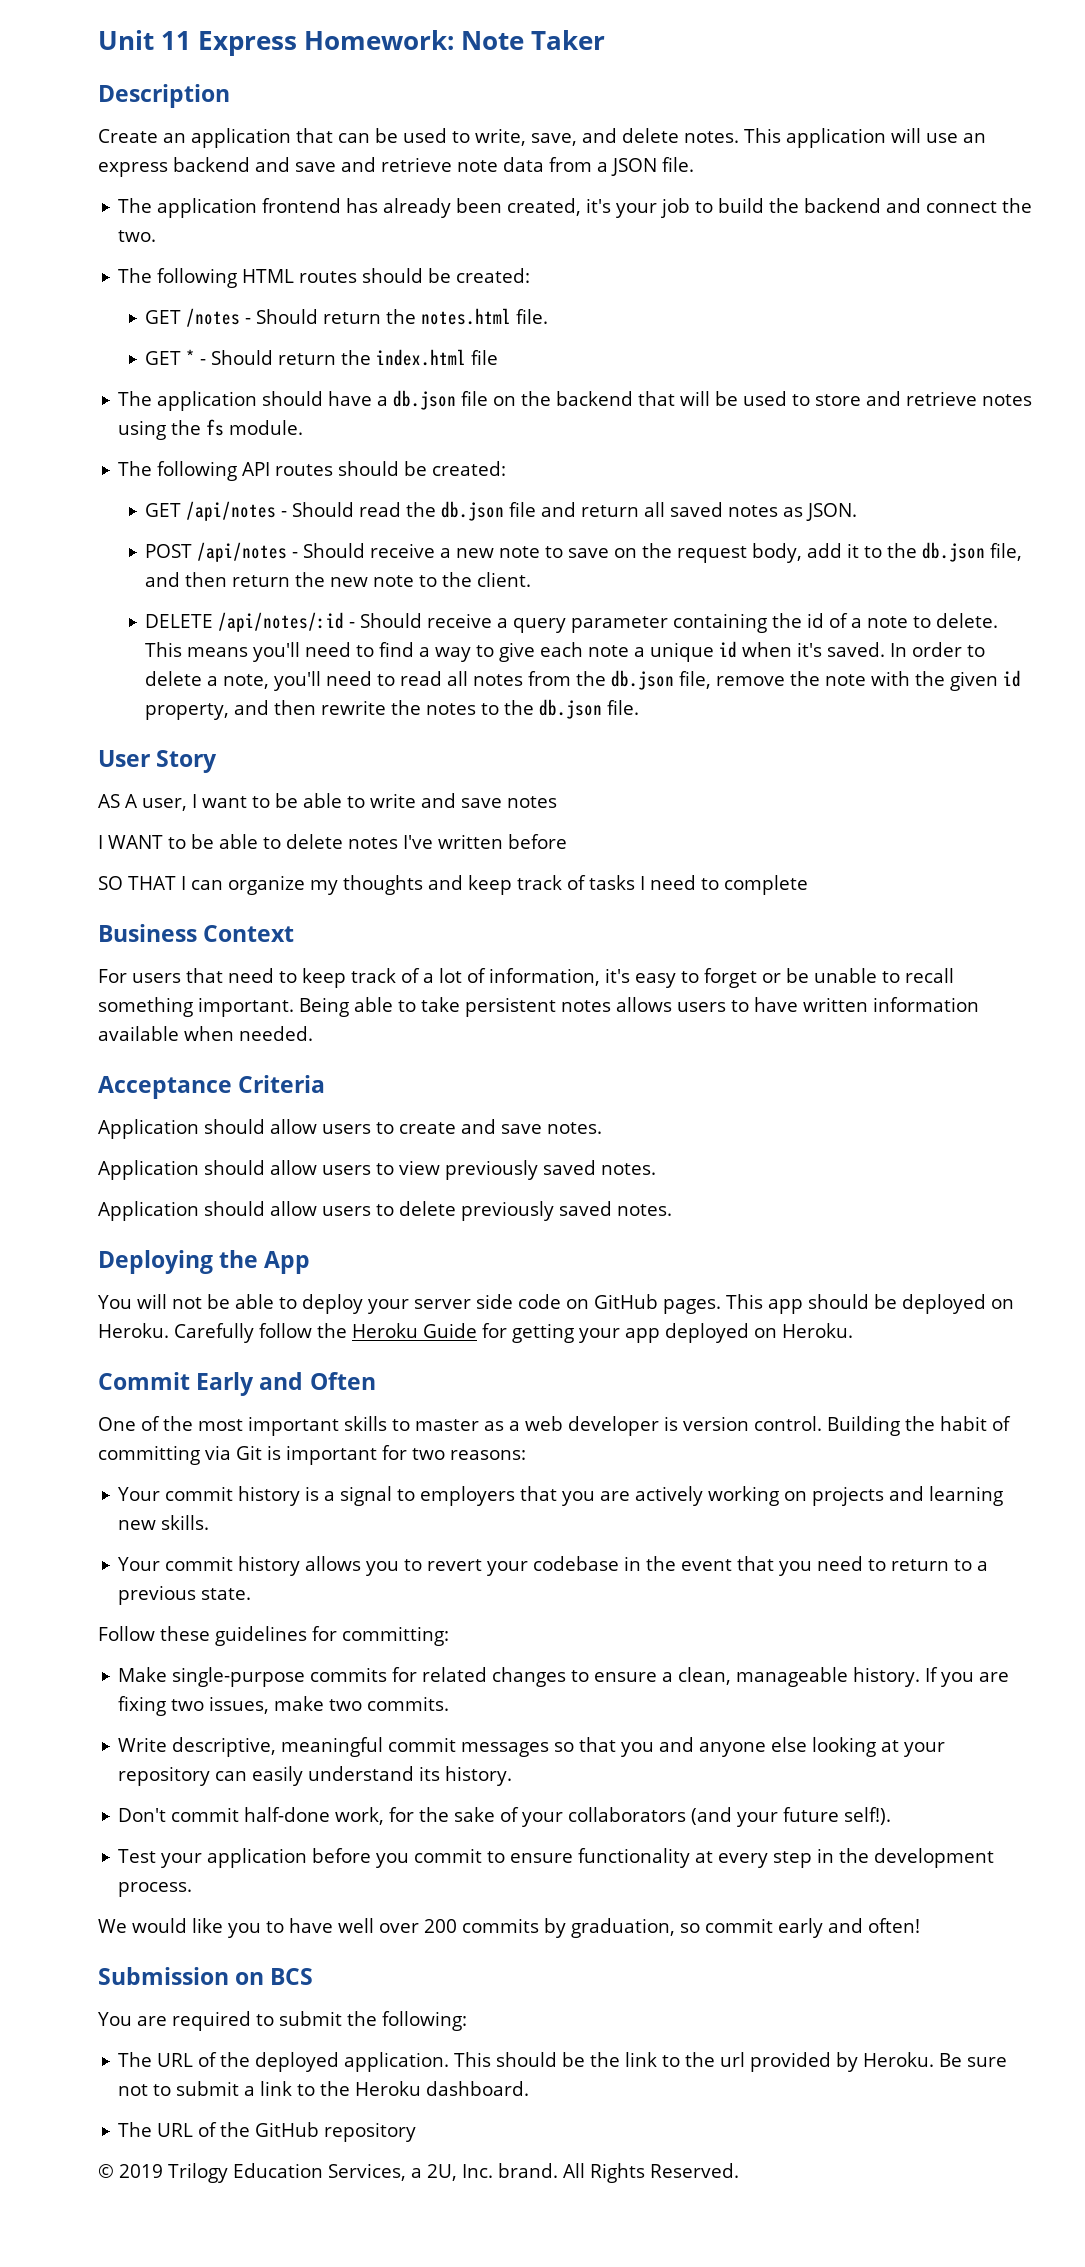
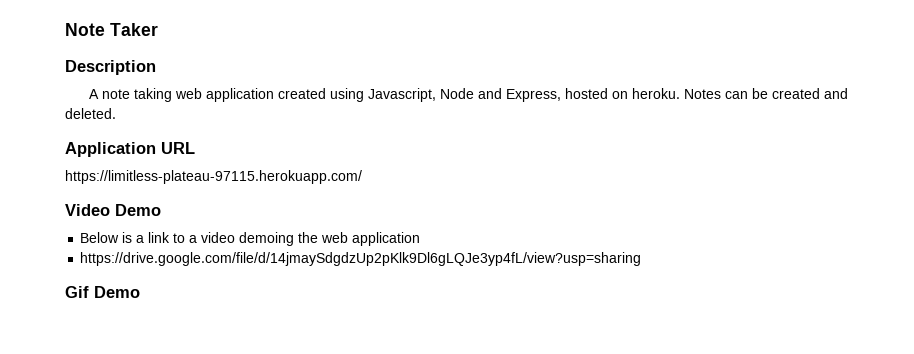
- Unit 11 Express Homework: Note Taker
+ Note Taker
- Create an application that can be used to write, save, and delete notes. This application will use an express backend and save and retrieve note data from a JSON file.
- The application frontend has already been created, it's your job to build the backend and connect the two.
- The following HTML routes should be created:
- GET /notes - Should return the notes.html file.
- GET * - Should return the index.html file
- The application should have a db.json file on the backend that will be used to store and retrieve notes using the fs module.
- The following API routes should be created:
- GET /api/notes - Should read the db.json file and return all saved notes as JSON.
- POST /api/notes - Should receive a new note to save on the request body, add it to the db.json file, and then return the new note to the client.
- DELETE /api/notes/:id - Should receive a query parameter containing the id of a note to delete. This means you'll need to find a way to give each note a unique id when it's saved. In order to delete a note, you'll need to read all notes from the db.json file, remove the note with the given id property, and then rewrite the notes to the db.json file.
- User Story
- AS A user, I want to be able to write and save notes
- I WANT to be able to delete notes I've written before
- SO THAT I can organize my thoughts and keep track of tasks I need to complete
- Business Context
- For users that need to keep track of a lot of information, it's easy to forget or be unable to recall something important. Being able to take persistent notes allows users to have written information available when needed.
- Acceptance Criteria
- Application should allow users to create and save notes.
- Application should allow users to view previously saved notes.
- Application should allow users to delete previously saved notes.
- Deploying the App
- You will not be able to deploy your server side code on GitHub pages. This app should be deployed on Heroku. Carefully follow the Heroku Guide for getting your app deployed on Heroku.
- Commit Early and Often
- One of the most important skills to master as a web developer is version control. Building the habit of committing via Git is important for two reasons:
- Your commit history is a signal to employers that you are actively working on projects and learning new skills.
- Your commit history allows you to revert your codebase in the event that you need to return to a previous state.
- Follow these guidelines for committing:
- Make single-purpose commits for related changes to ensure a clean, manageable history. If you are fixing two issues, make two commits.
- Write descriptive, meaningful commit messages so that you and anyone else looking at your repository can easily understand its history.
- Don't commit half-done work, for the sake of your collaborators (and your future self!).
- Test your application before you commit to ensure functionality at every step in the development process.
- We would like you to have well over 200 commits by graduation, so commit early and often!
- Submission on BCS
- You are required to submit the following:
- The URL of the deployed application. This should be the link to the url provided by Heroku. Be sure not to submit a link to the Heroku dashboard.
- The URL of the GitHub repository
- © 2019 Trilogy Education Services, a 2U, Inc. brand. All Rights Reserved.
+ A note taking web application created using Javascript, Node and Express, hosted on heroku. Notes can be created and deleted.
+ Application URL
+ https://limitless-plateau-97115.herokuapp.com/
+ Video Demo
+ Below is a link to a video demoing the web application
+ https://drive.google.com/file/d/14jmaySdgdzUp2pKlk9Dl6gLQJe3yp4fL/view?usp=sharing
+ Gif Demo

